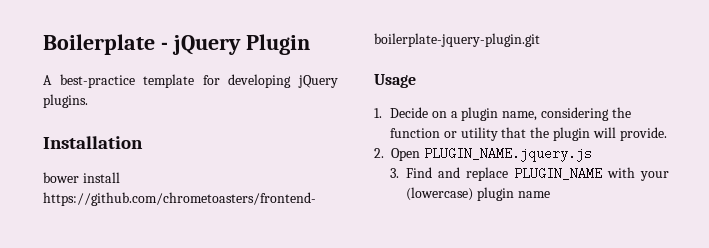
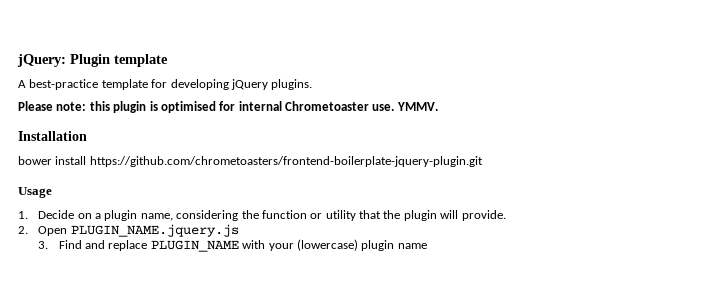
- Boilerplate - jQuery Plugin
+ jQuery: Plugin template
+ Please note: this plugin is optimised for internal Chrometoaster use. YMMV.

